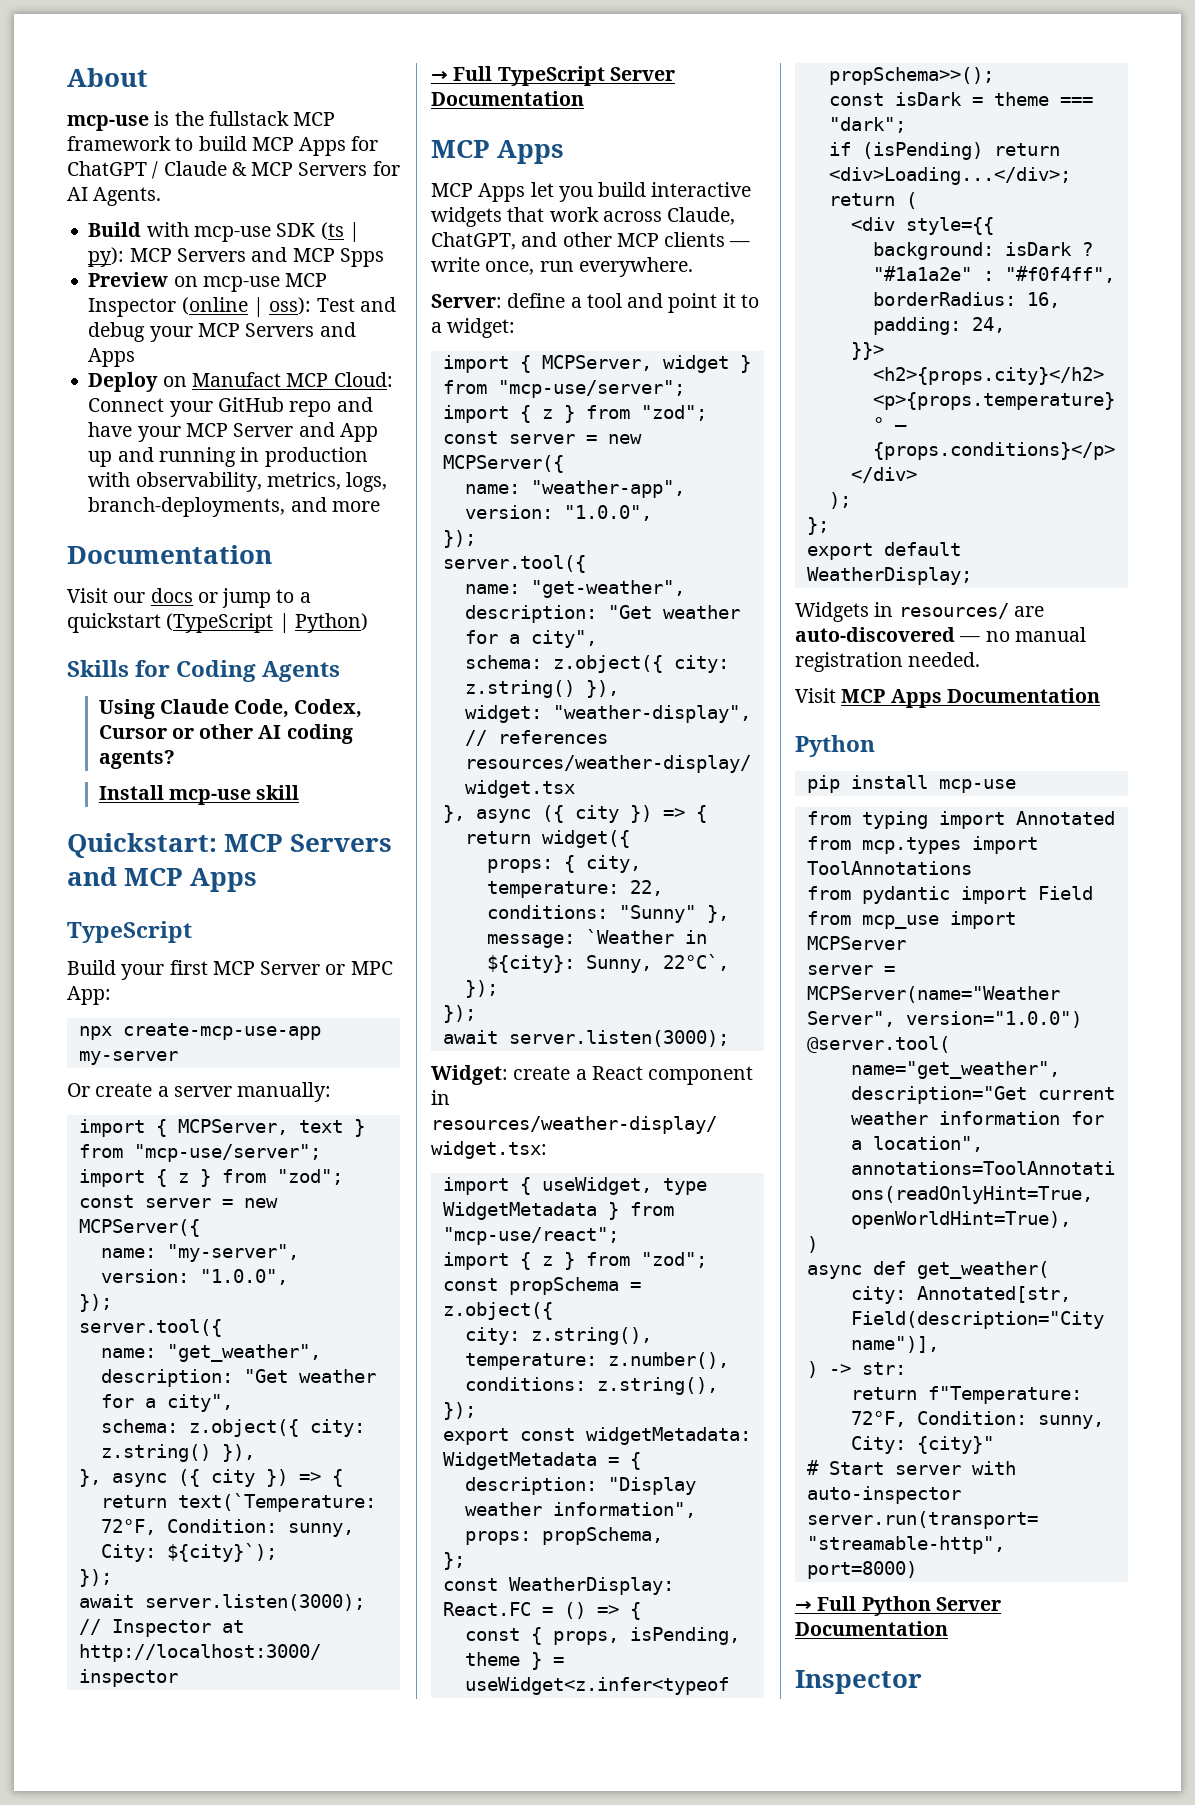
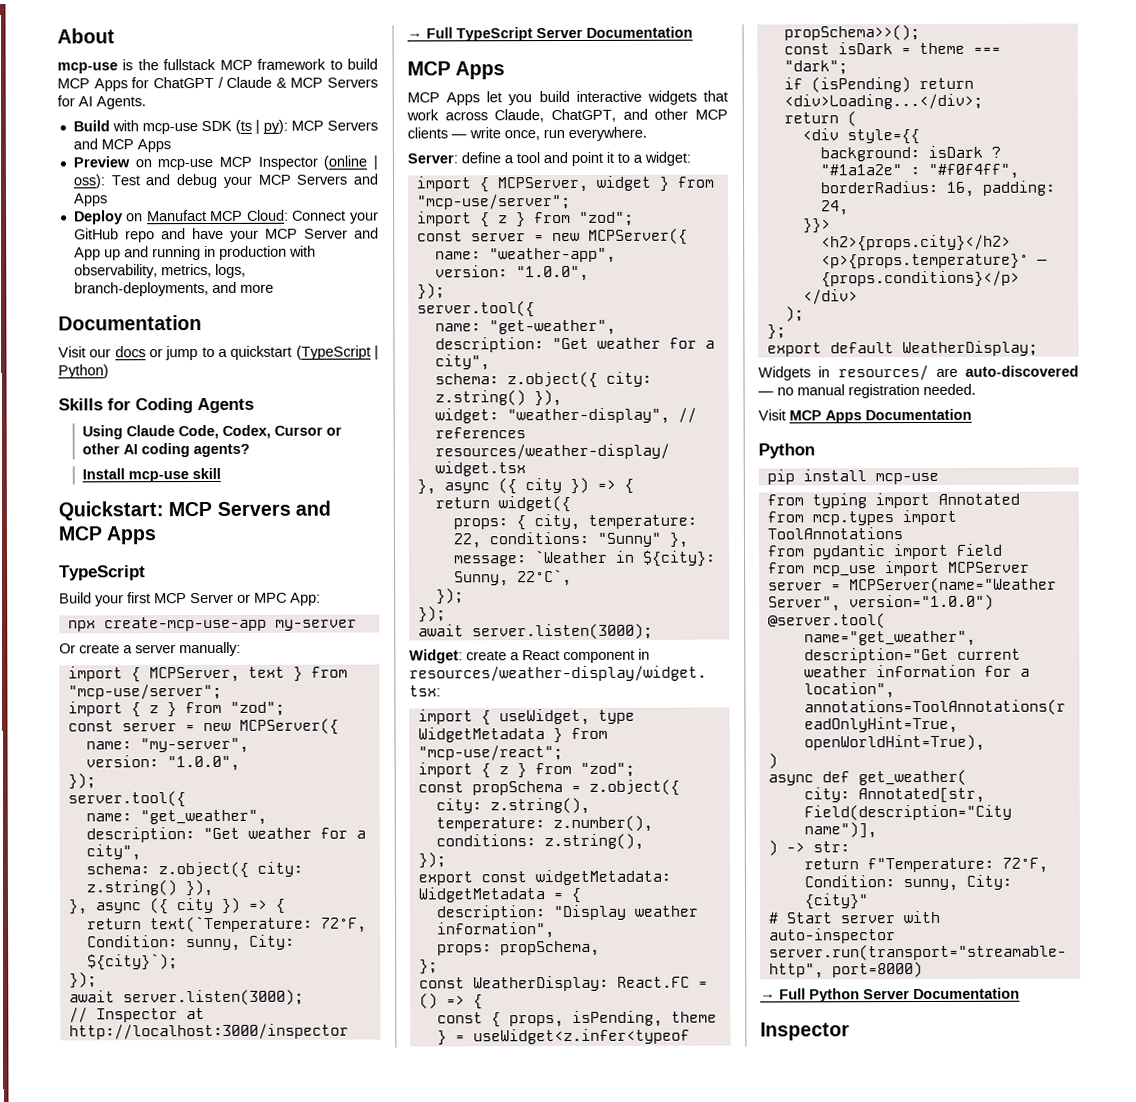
- Build with mcp-use SDK (ts | py): MCP Servers and MCP Spps
+ Build with mcp-use SDK (ts | py): MCP Servers and MCP Apps

